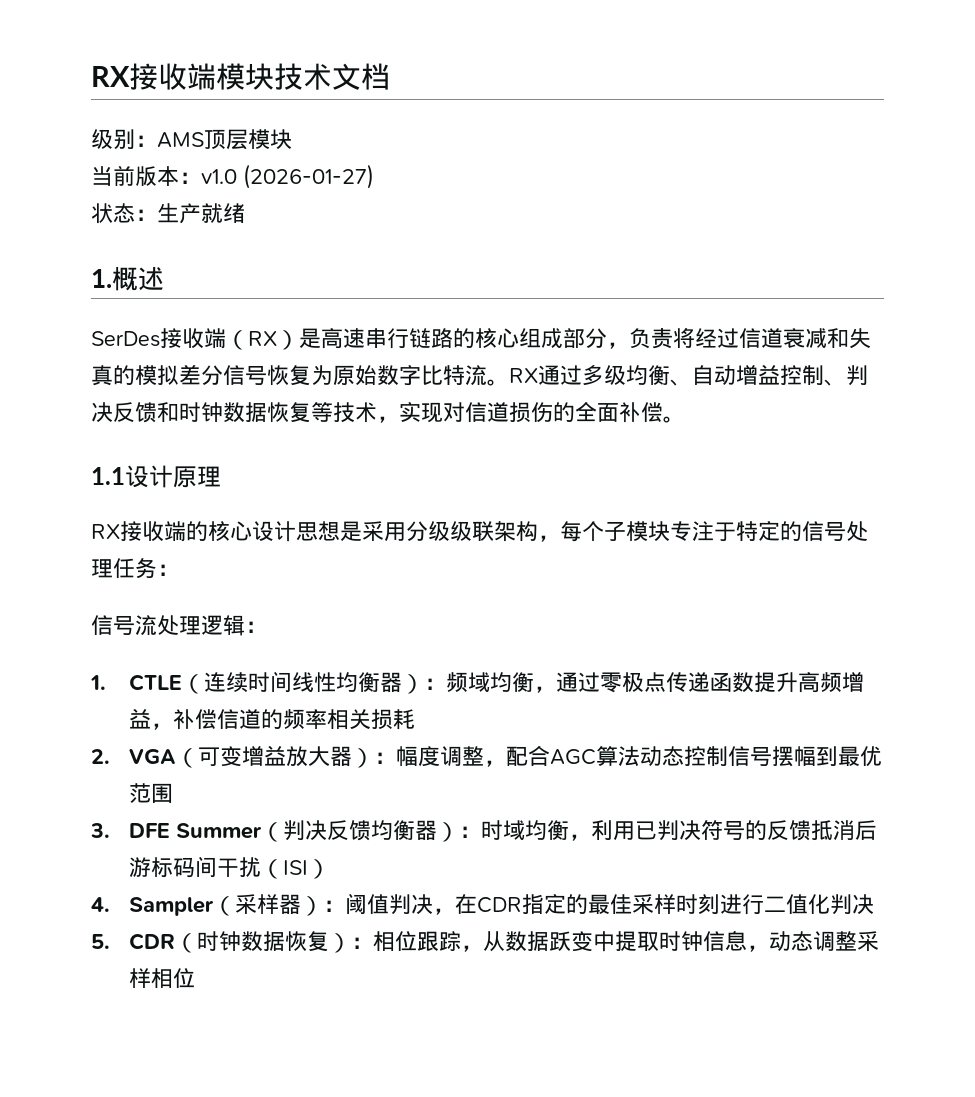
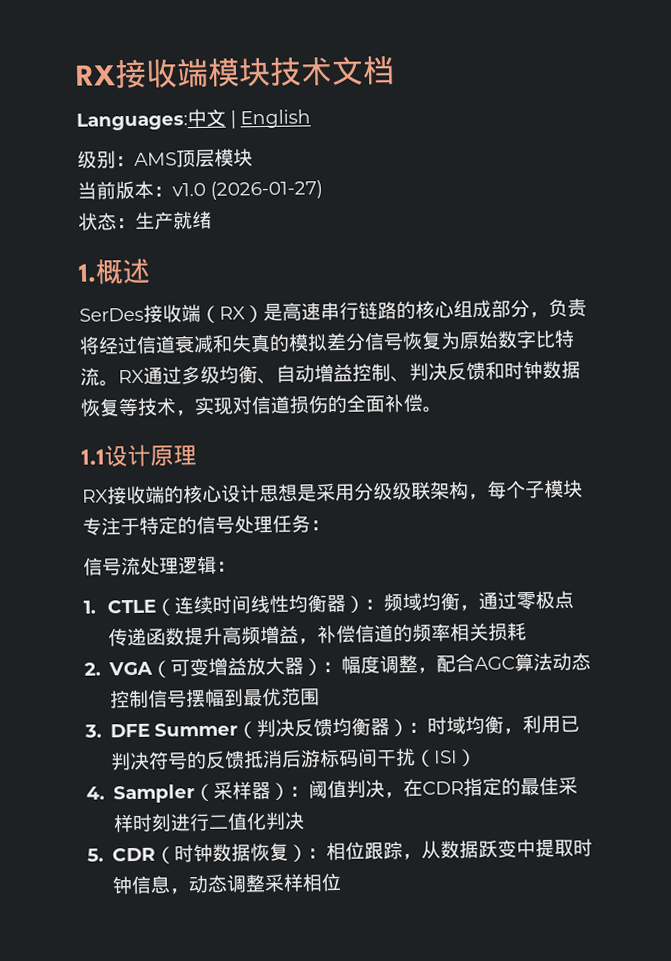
+ Languages:中文 | English

